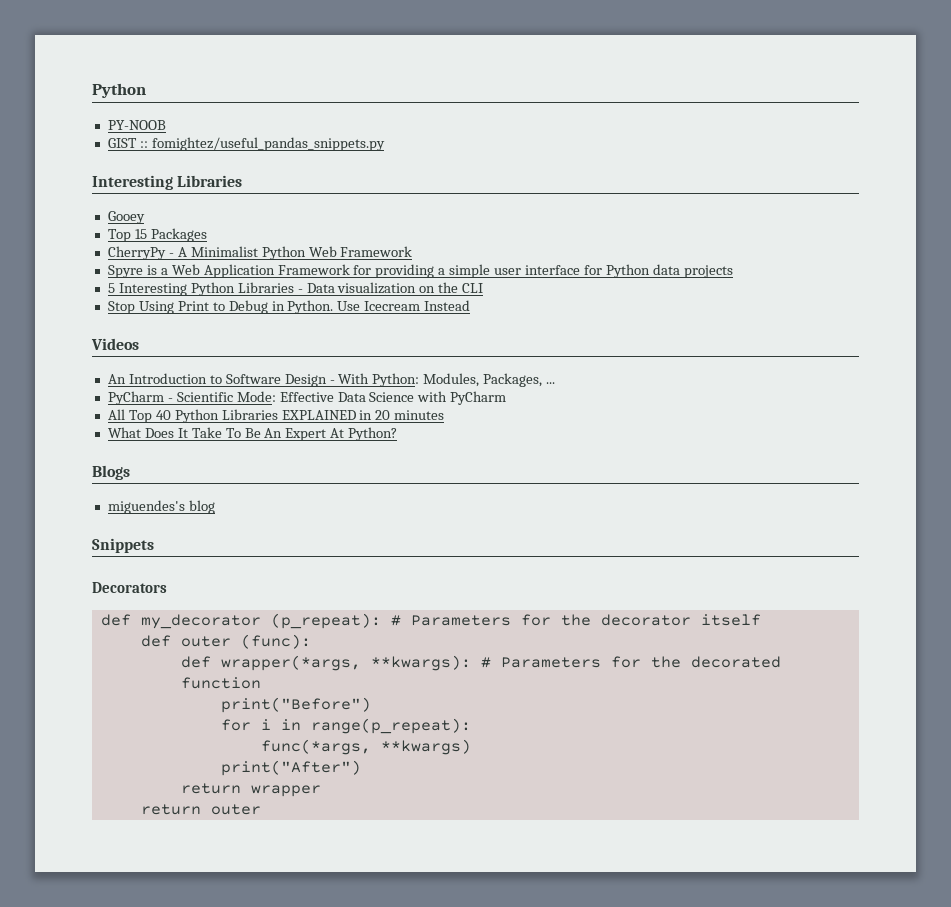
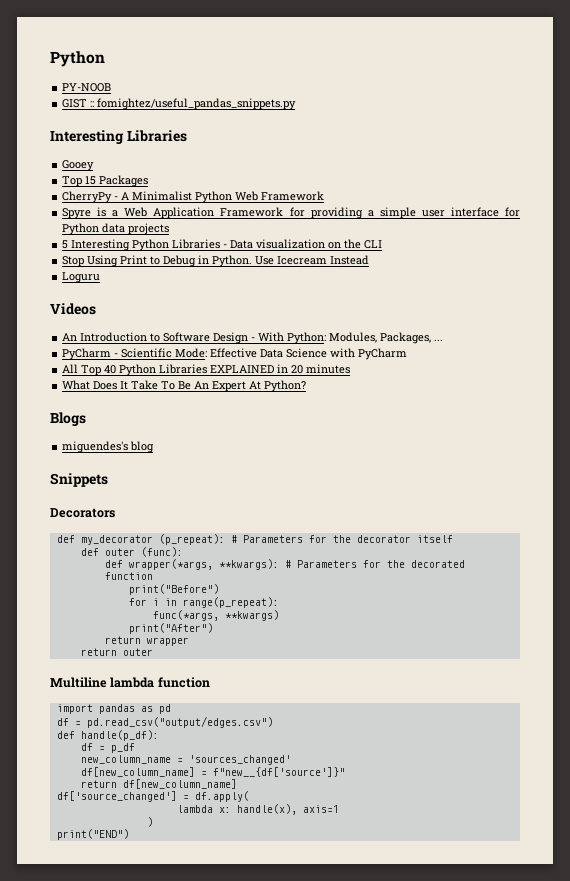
+ Loguru
+ Multiline lambda function
+ import pandas as pd
+ df = pd.read_csv("output/edges.csv")
+ def handle(p_df):
+ df = p_df
+ new_column_name = 'sources_changed'
+ df[new_column_name] = f"new__{df['source']}"
+ return df[new_column_name]
+ df['source_changed'] = df.apply(
+ lambda x: handle(x), axis=1
+ )
+ print("END")

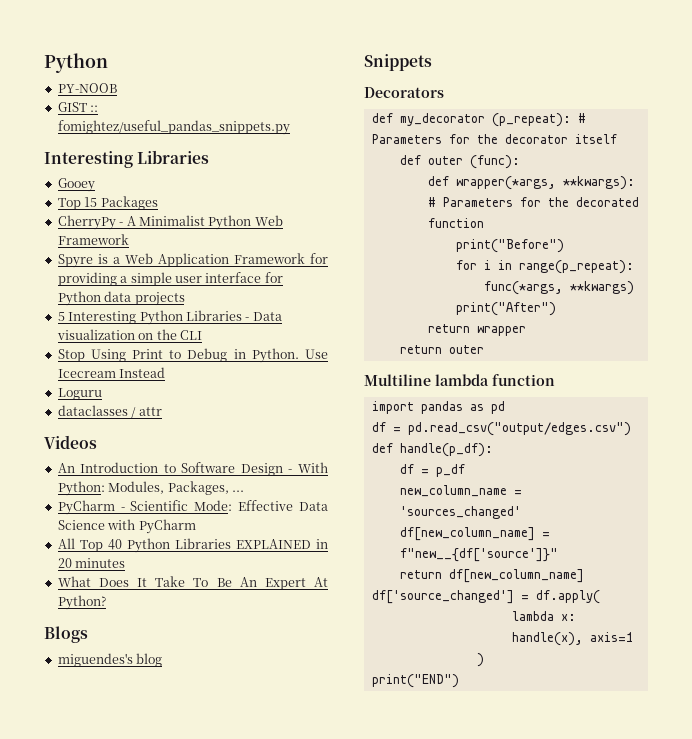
+ dataclasses / attr

